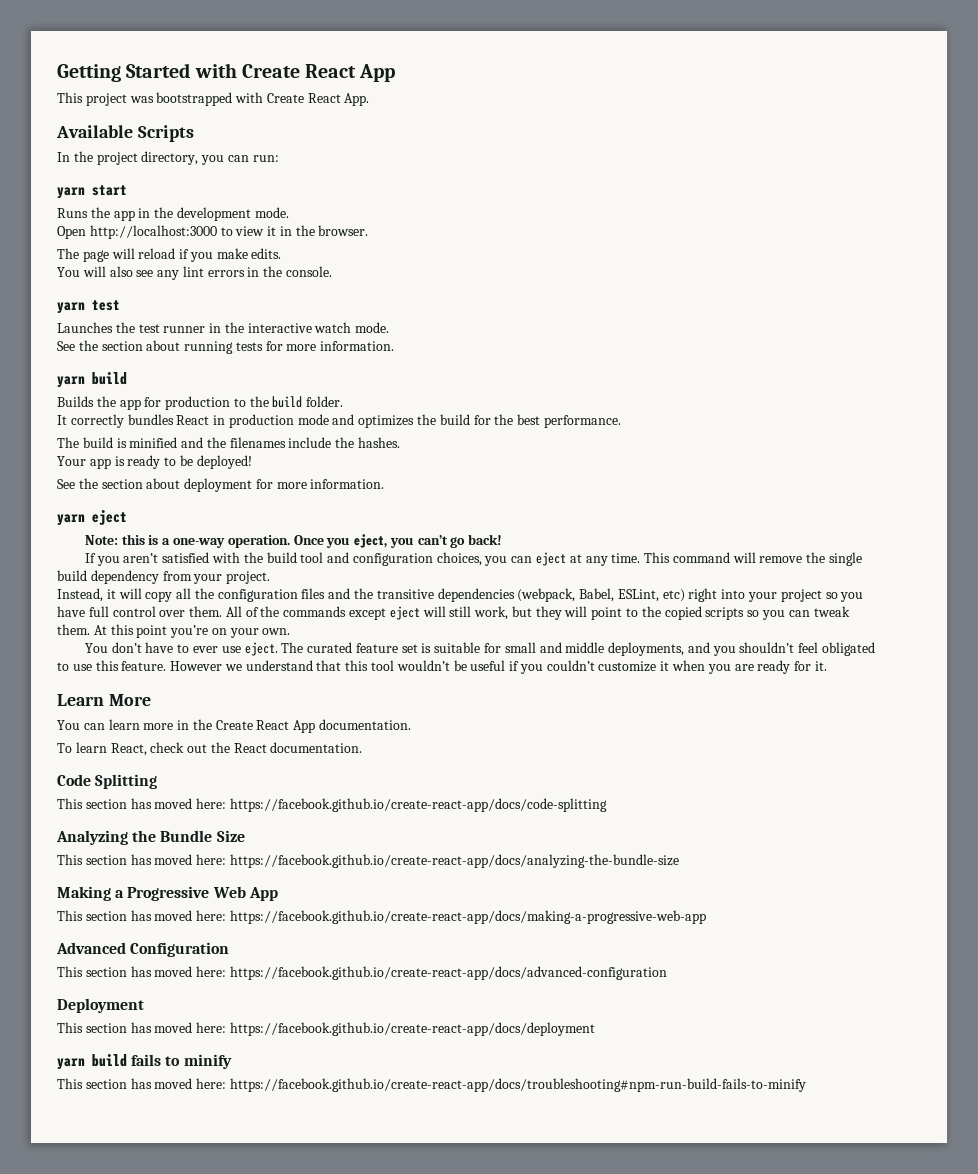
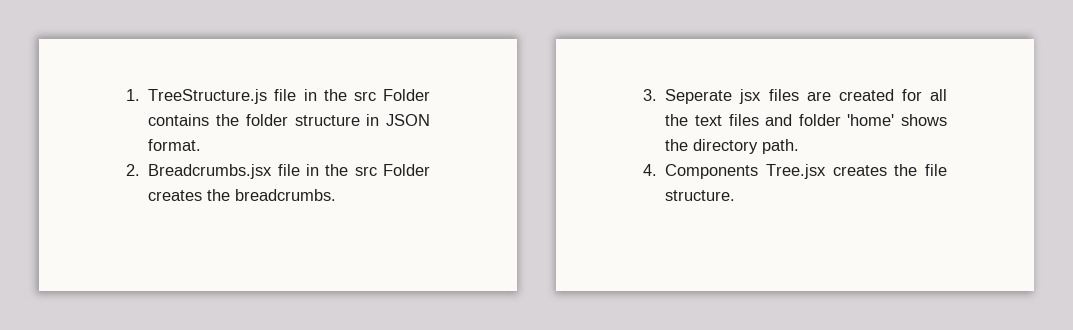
- Getting Started with Create React App
- This project was bootstrapped with Create React App.
- Available Scripts
- In the project directory, you can run:
- yarn start
- Runs the app in the development mode.
- Open http://localhost:3000 to view it in the browser.
- The page will reload if you make edits.
- You will also see any lint errors in the console.
- yarn test
- Launches the test runner in the interactive watch mode.
- See the section about running tests for more information.
- yarn build
- Builds the app for production to the build folder.
- It correctly bundles React in production mode and optimizes the build for the best performance.
- The build is minified and the filenames include the hashes.
- Your app is ready to be deployed!
- See the section about deployment for more information.
- yarn eject
- Note: this is a one-way operation. Once you eject, you can’t go back!
- If you aren’t satisfied with the build tool and configuration choices, you can eject at any time. This command will remove the single build dependency from your project.
- Instead, it will copy all the configuration files and the transitive dependencies (webpack, Babel, ESLint, etc) right into your project so you have full control over them. All of the commands except eject will still work, but they will point to the copied scripts so you can tweak them. At this point you’re on your own.
- You don’t have to ever use eject. The curated feature set is suitable for small and middle deployments, and you shouldn’t feel obligated to use this feature. However we understand that this tool wouldn’t be useful if you couldn’t customize it when you are ready for it.
- Learn More
- You can learn more in the Create React App documentation.
- To learn React, check out the React documentation.
- Code Splitting
- This section has moved here: https://facebook.github.io/create-react-app/docs/code-splitting
- Analyzing the Bundle Size
- This section has moved here: https://facebook.github.io/create-react-app/docs/analyzing-the-bundle-size
- Making a Progressive Web App
- This section has moved here: https://facebook.github.io/create-react-app/docs/making-a-progressive-web-app
- Advanced Configuration
- This section has moved here: https://facebook.github.io/create-react-app/docs/advanced-configuration
- Deployment
- This section has moved here: https://facebook.github.io/create-react-app/docs/deployment
- yarn build fails to minify
- This section has moved here: https://facebook.github.io/create-react-app/docs/troubleshooting#npm-run-build-fails-to-minify
+ 1. TreeStructure.js file in the src Folder contains the folder structure in JSON format.
+ 2. Breadcrumbs.jsx file in the src Folder creates the breadcrumbs.
+ 3. Seperate jsx files are created for all the text files and folder 'home' shows the directory path.
+ 4. Components Tree.jsx creates the file structure.

